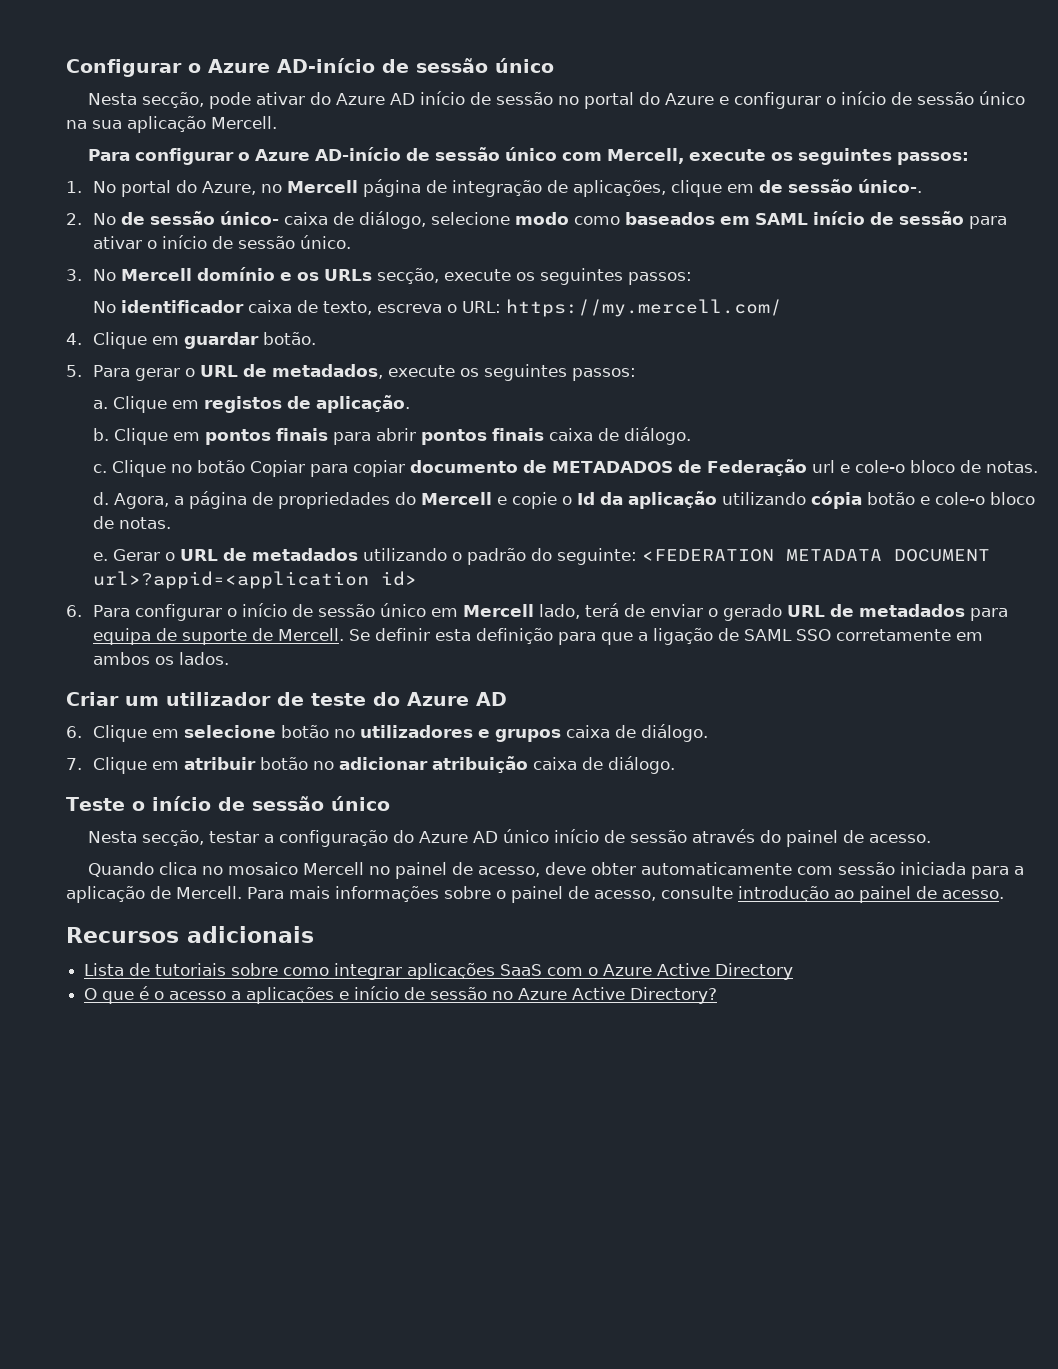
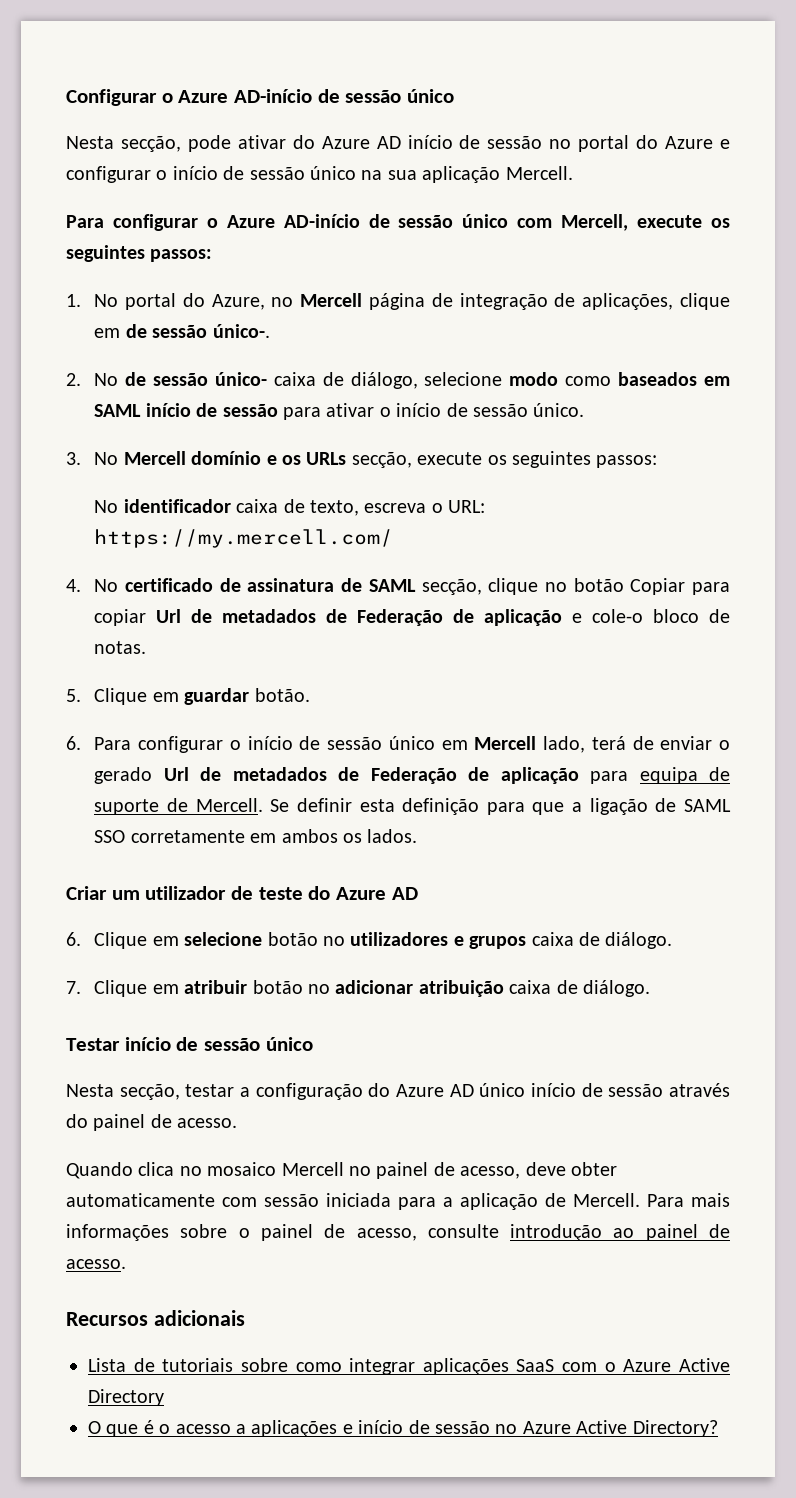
- 4. Clique em guardar botão.
- 5. Para gerar o URL de metadados, execute os seguintes passos:
- a. Clique em registos de aplicação.
- b. Clique em pontos finais para abrir pontos finais caixa de diálogo.
- c. Clique no botão Copiar para copiar documento de METADADOS de Federação url e cole-o bloco de notas.
- d. Agora, a página de propriedades do Mercell e copie o Id da aplicação utilizando cópia botão e cole-o bloco de notas.
- e. Gerar o URL de metadados utilizando o padrão do seguinte: <FEDERATION METADATA DOCUMENT url>?appid=<application id>
+ 4. No certificado de assinatura de SAML secção, clique no botão Copiar para copiar Url de metadados de Federação de aplicação e cole-o bloco de notas.
+ 5. Clique em guardar botão.
- 6. Para configurar o início de sessão único em Mercell lado, terá de enviar o gerado URL de metadados para equipa de suporte de Mercell.
+ 6. Para configurar o início de sessão único em Mercell lado, terá de enviar o gerado Url de metadados de Federação de aplicação para equipa de suporte de Mercell.
- Teste o início de sessão único
+ Testar início de sessão único

